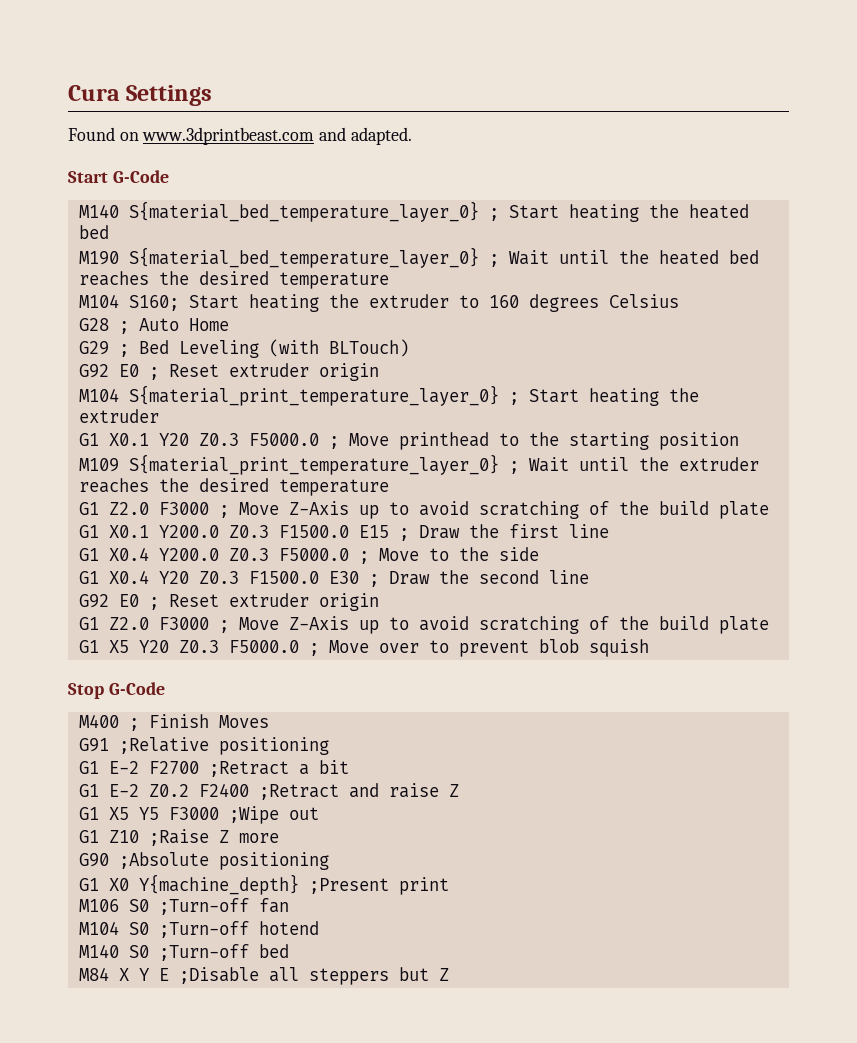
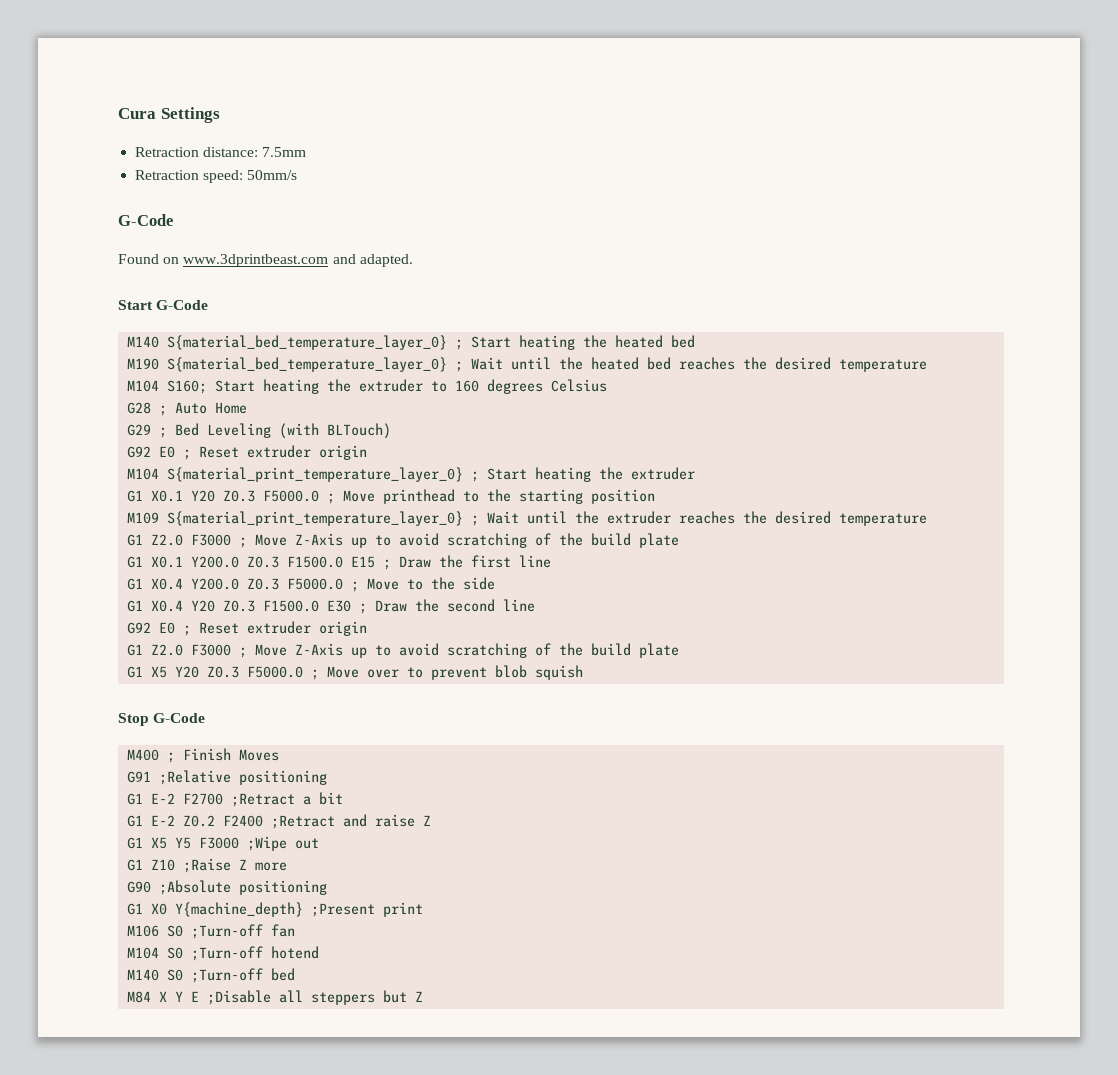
+ Retraction distance: 7.5mm
+ Retraction speed: 50mm/s
+ G-Code

